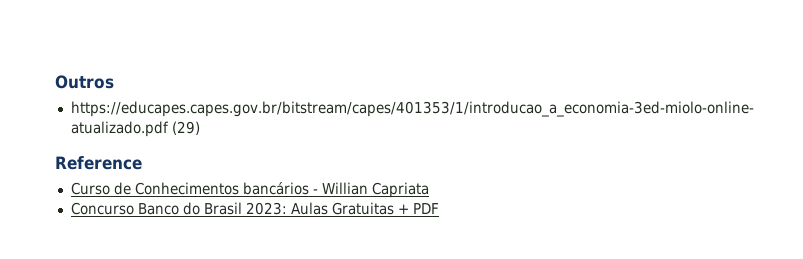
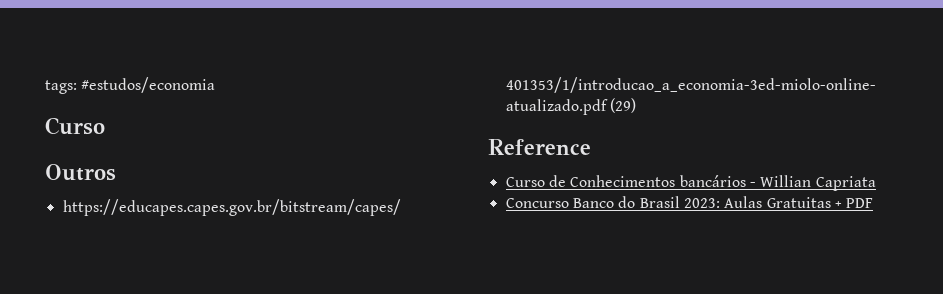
+ tags: #estudos/economia
+ Curso

